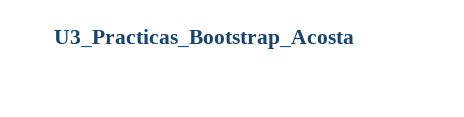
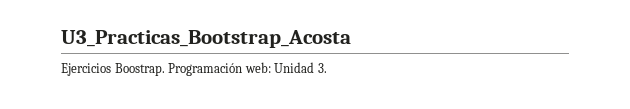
+ Ejercicios Boostrap. Programación web: Unidad 3.

